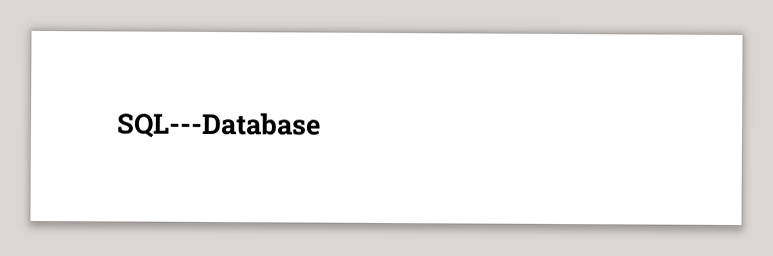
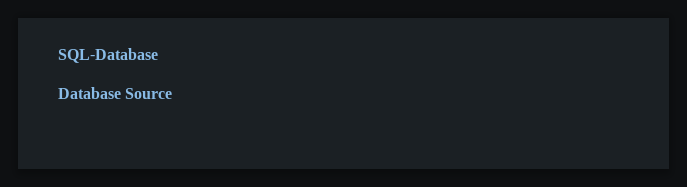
- SQL---Database
+ SQL-Database
+ Database Source

